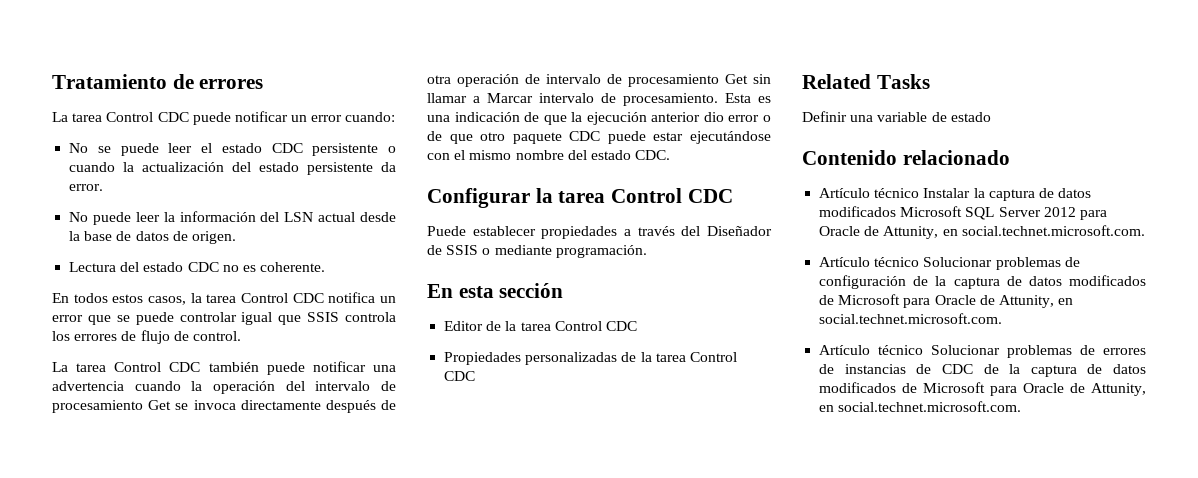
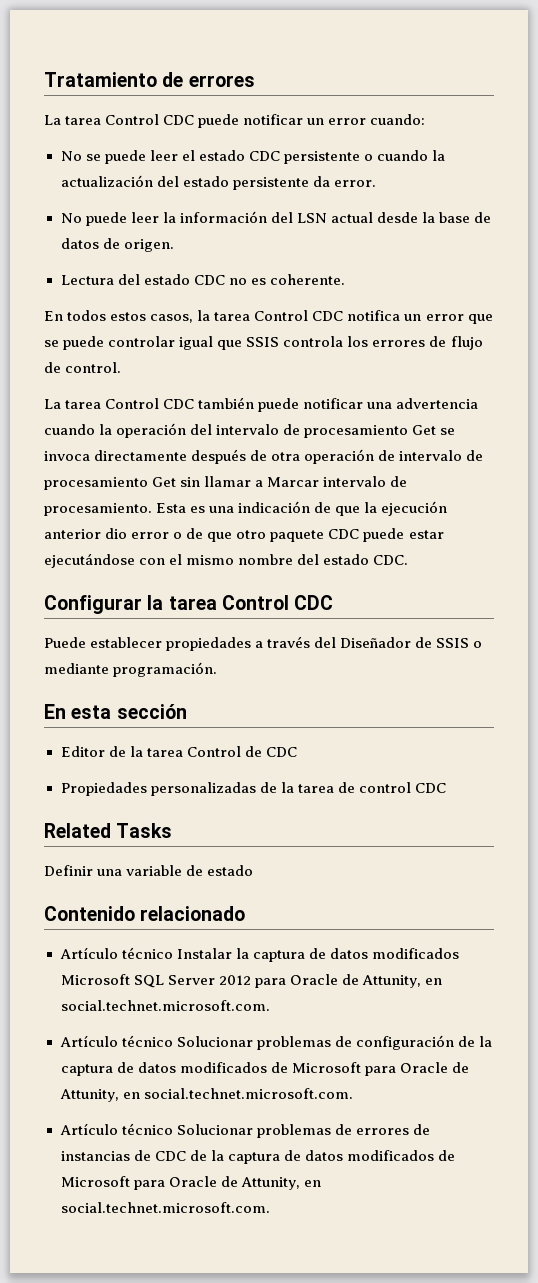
- Editor de la tarea Control CDC
+ Editor de la tarea Control de CDC
- Propiedades personalizadas de la tarea Control CDC
+ Propiedades personalizadas de la tarea de control CDC

